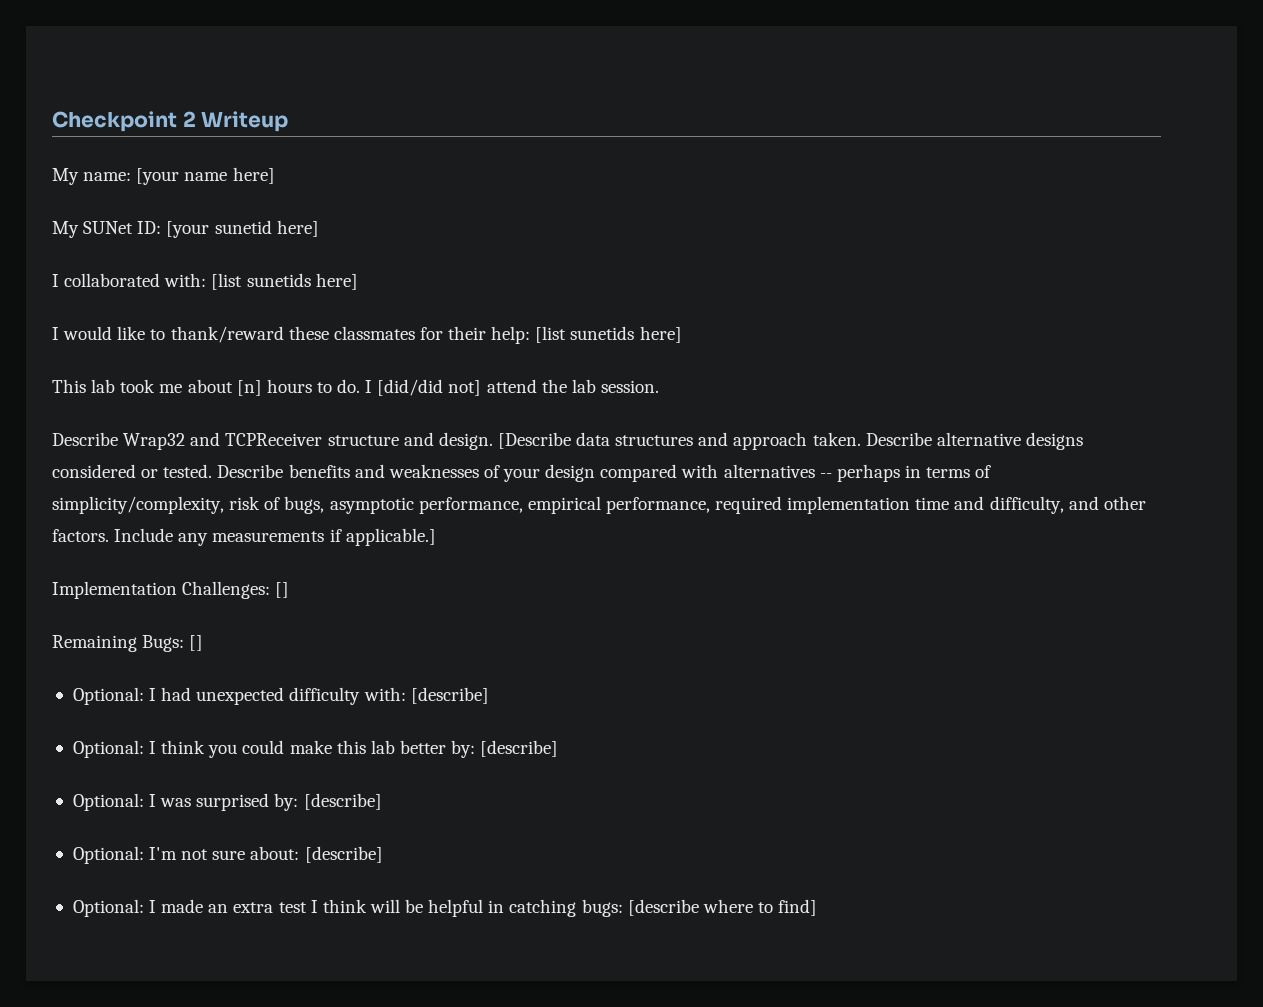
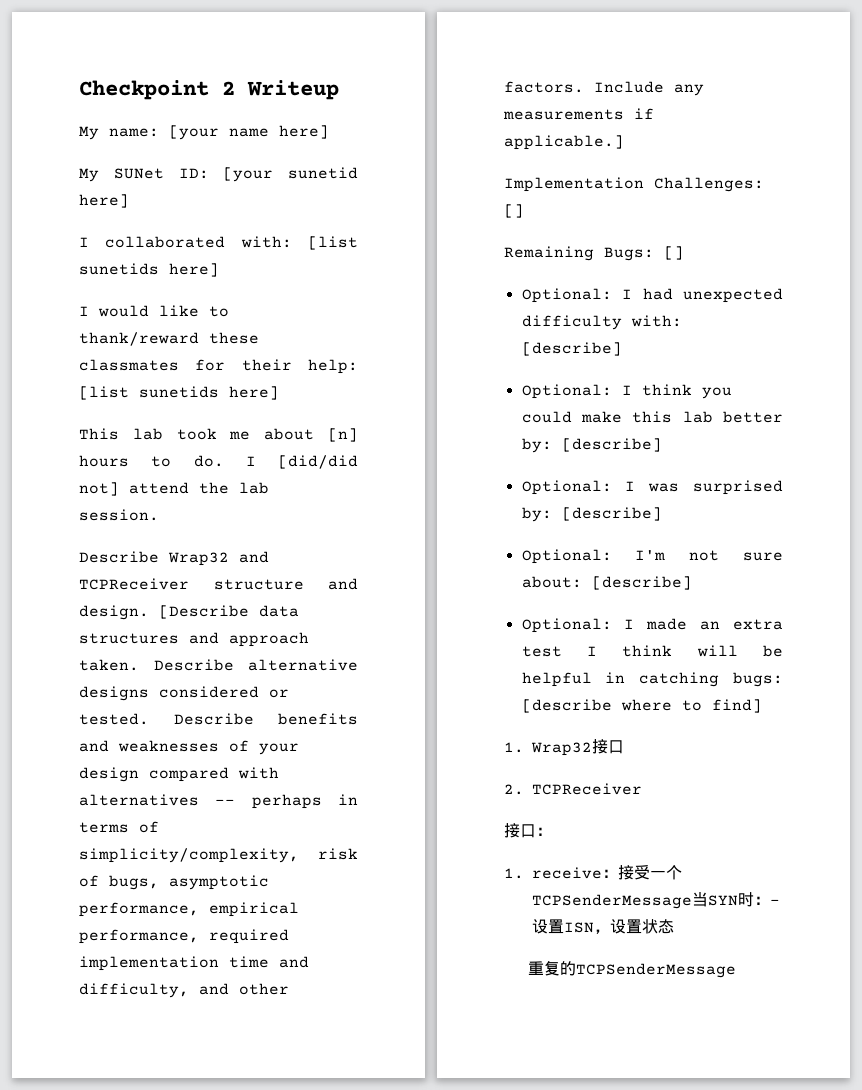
+ 1. Wrap32接口
+ 2. TCPReceiver
+ 接口：
+ 1. receive：接受一个TCPSenderMessage当SYN时：-设置ISN，设置状态
+ 重复的TCPSenderMessage

